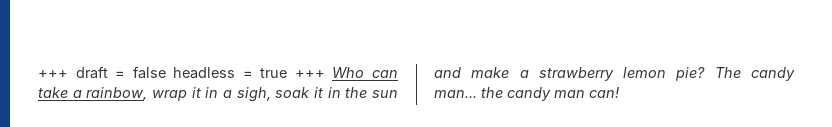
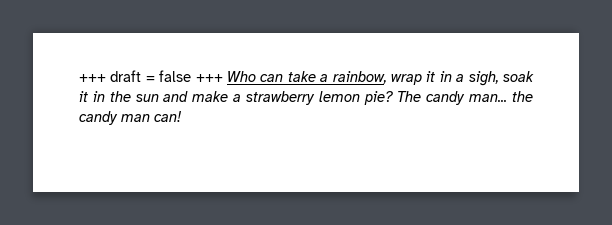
- +++ draft = false headless = true +++ Who can take a rainbow, wrap it in a sigh, soak it in the sun and make a strawberry lemon pie?
+ +++ draft = false +++ Who can take a rainbow, wrap it in a sigh, soak it in the sun and make a strawberry lemon pie?

